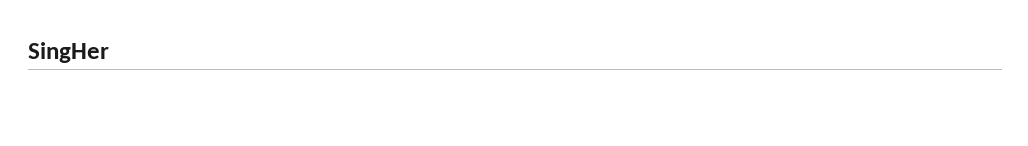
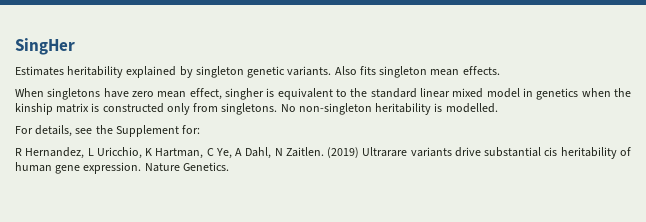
+ Estimates heritability explained by singleton genetic variants. Also fits singleton mean effects.
+ When singletons have zero mean effect, singher is equivalent to the standard linear mixed model in genetics when the kinship matrix is constructed only from singletons. No non-singleton heritability is modelled.
+ For details, see the Supplement for:
+ R Hernandez, L Uricchio, K Hartman, C Ye, A Dahl, N Zaitlen. (2019) Ultrarare variants drive substantial cis heritability of human gene expression. Nature Genetics.

